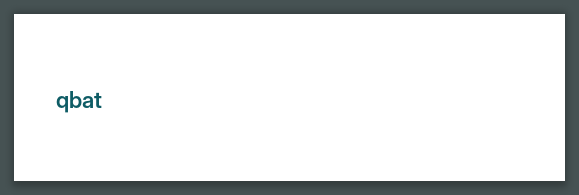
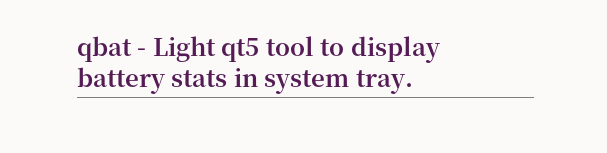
- qbat
+ qbat - Light qt5 tool to display battery stats in system tray.

